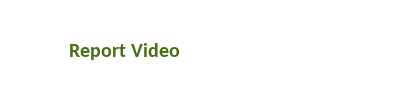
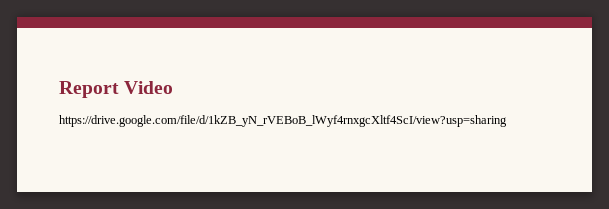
+ https://drive.google.com/file/d/1kZB_yN_rVEBoB_lWyf4rnxgcXltf4ScI/view?usp=sharing

